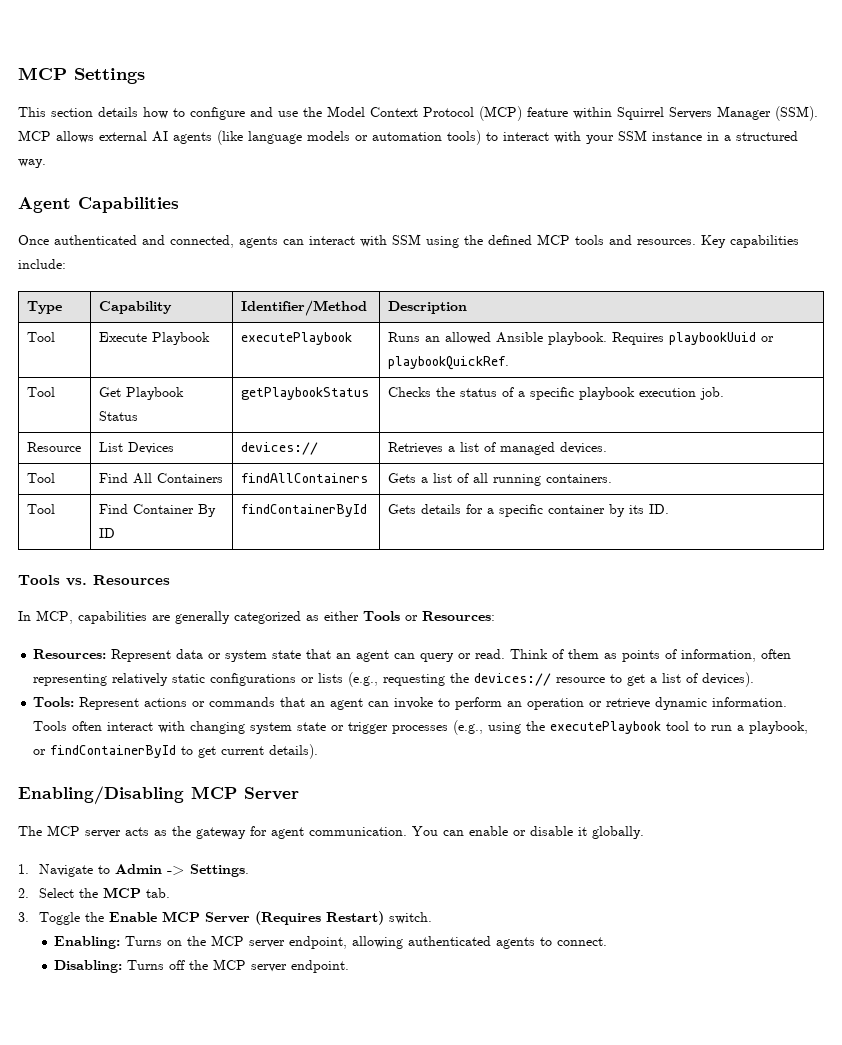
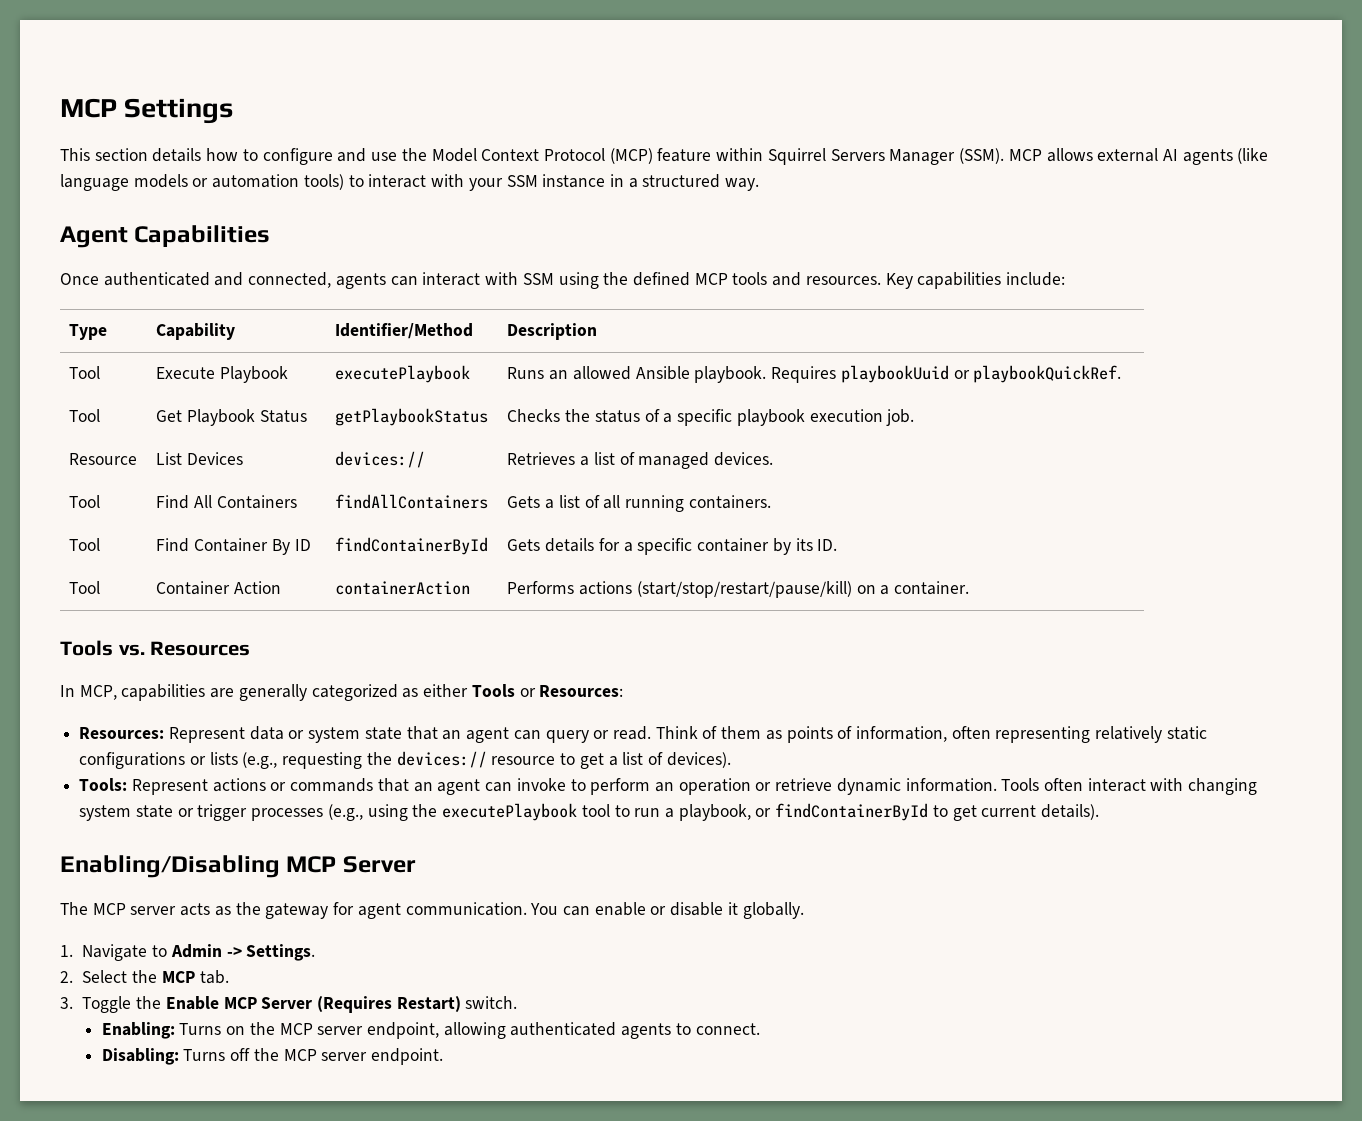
+ Tool | Container Action | containerAction | Performs actions (start/stop/restart/pause/kill) on a container.

